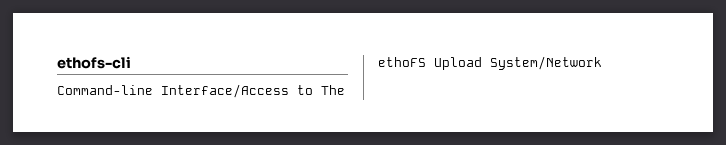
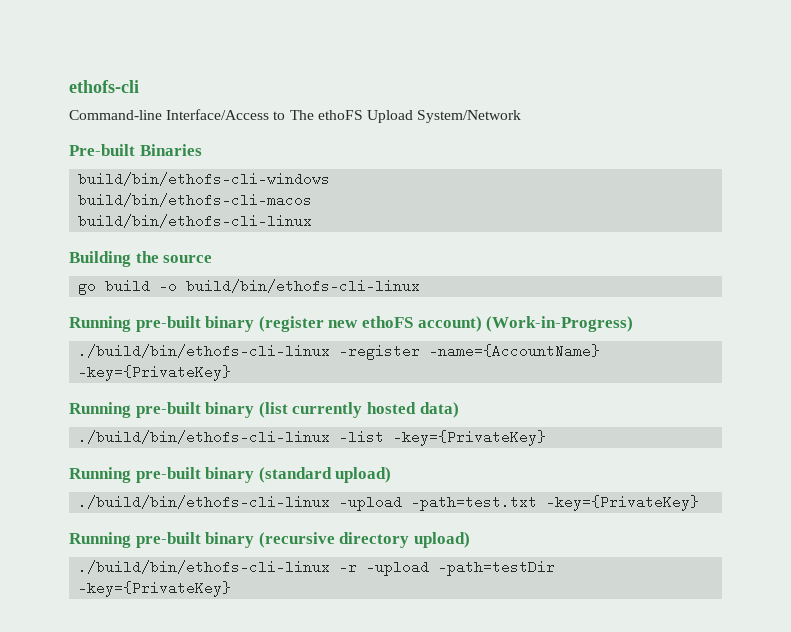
+ Pre-built Binaries
+ build/bin/ethofs-cli-windows
+ build/bin/ethofs-cli-macos
+ build/bin/ethofs-cli-linux
+ Building the source
+ go build -o build/bin/ethofs-cli-linux
+ Running pre-built binary (register new ethoFS account) (Work-in-Progress)
+ ./build/bin/ethofs-cli-linux -register -name={AccountName} -key={PrivateKey}
+ Running pre-built binary (list currently hosted data)
+ ./build/bin/ethofs-cli-linux -list -key={PrivateKey}
+ Running pre-built binary (standard upload)
+ ./build/bin/ethofs-cli-linux -upload -path=test.txt -key={PrivateKey}
+ Running pre-built binary (recursive directory upload)
+ ./build/bin/ethofs-cli-linux -r -upload -path=testDir -key={PrivateKey}

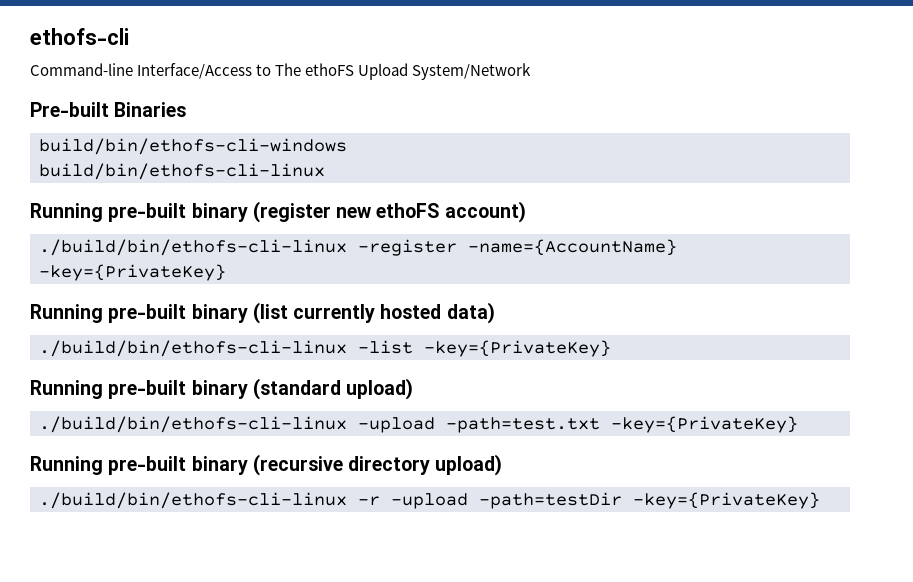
- build/bin/ethofs-cli-macos
  build/bin/ethofs-cli-linux
- Building the source
- go build -o build/bin/ethofs-cli-linux
- Running pre-built binary (register new ethoFS account) (Work-in-Progress)
+ Running pre-built binary (register new ethoFS account)

